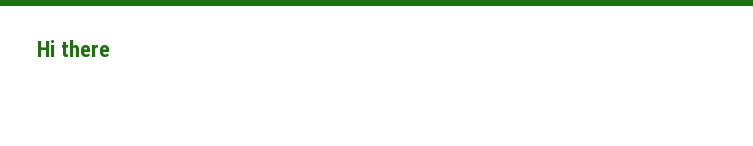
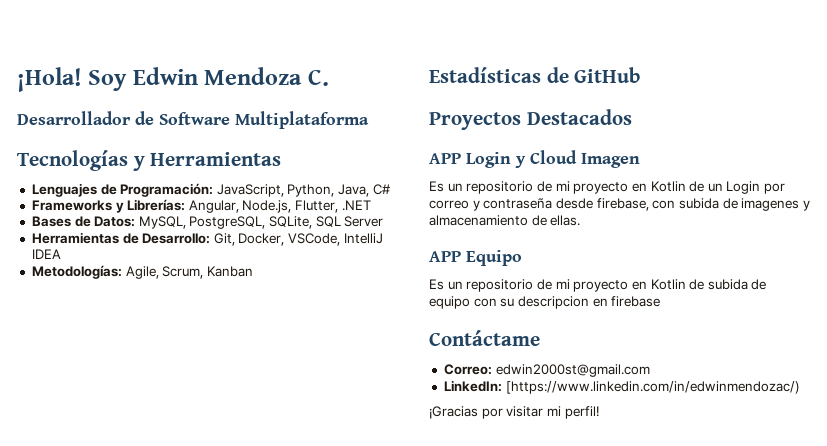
- Hi there
+ ¡Hola! Soy Edwin Mendoza C.
+ Desarrollador de Software Multiplataforma
+ Tecnologías y Herramientas
+ Lenguajes de Programación: JavaScript, Python, Java, C#
+ Frameworks y Librerías: Angular, Node.js, Flutter, .NET
+ Bases de Datos: MySQL, PostgreSQL, SQLite, SQL Server
+ Herramientas de Desarrollo: Git, Docker, VSCode, IntelliJ IDEA
+ Metodologías: Agile, Scrum, Kanban
+ Estadísticas de GitHub
+ Proyectos Destacados
+ APP Login y Cloud Imagen
+ Es un repositorio de mi proyecto en Kotlin de un Login por correo y contraseña desde firebase, con subida de imagenes y almacenamiento de ellas.
+ APP Equipo
+ Es un repositorio de mi proyecto en Kotlin de subida de equipo con su descripcion en firebase
+ Contáctame
+ Correo: edwin2000st@gmail.com
+ LinkedIn: [https://www.linkedin.com/in/edwinmendozac/)
+ ¡Gracias por visitar mi perfil!

